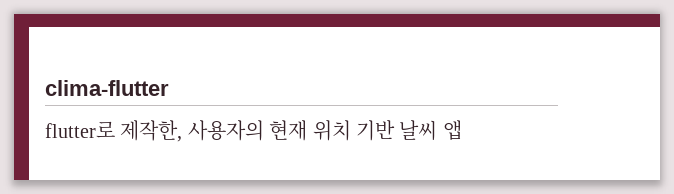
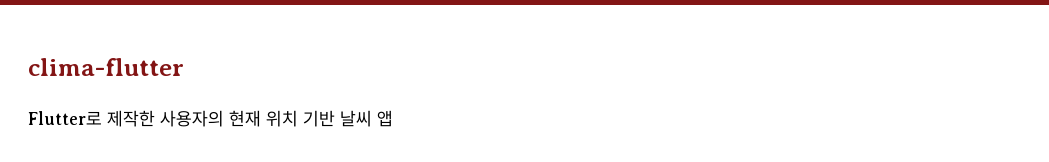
- flutter로 제작한, 사용자의 현재 위치 기반 날씨 앱
+ Flutter로 제작한 사용자의 현재 위치 기반 날씨 앱

